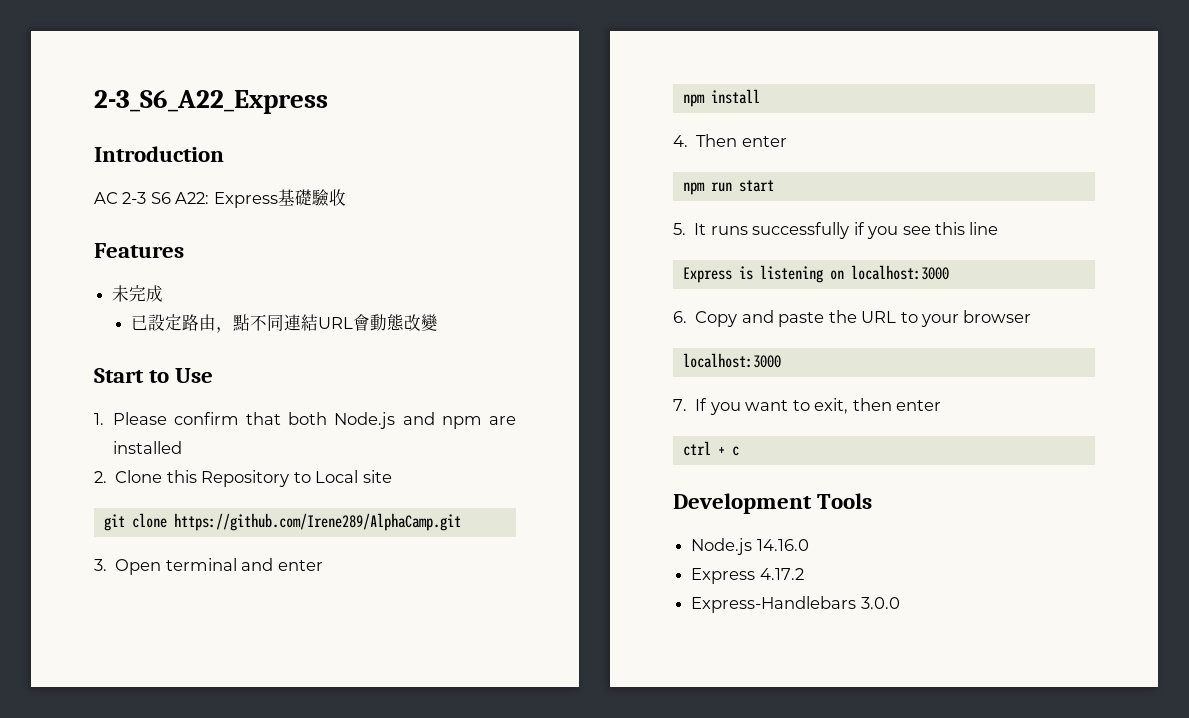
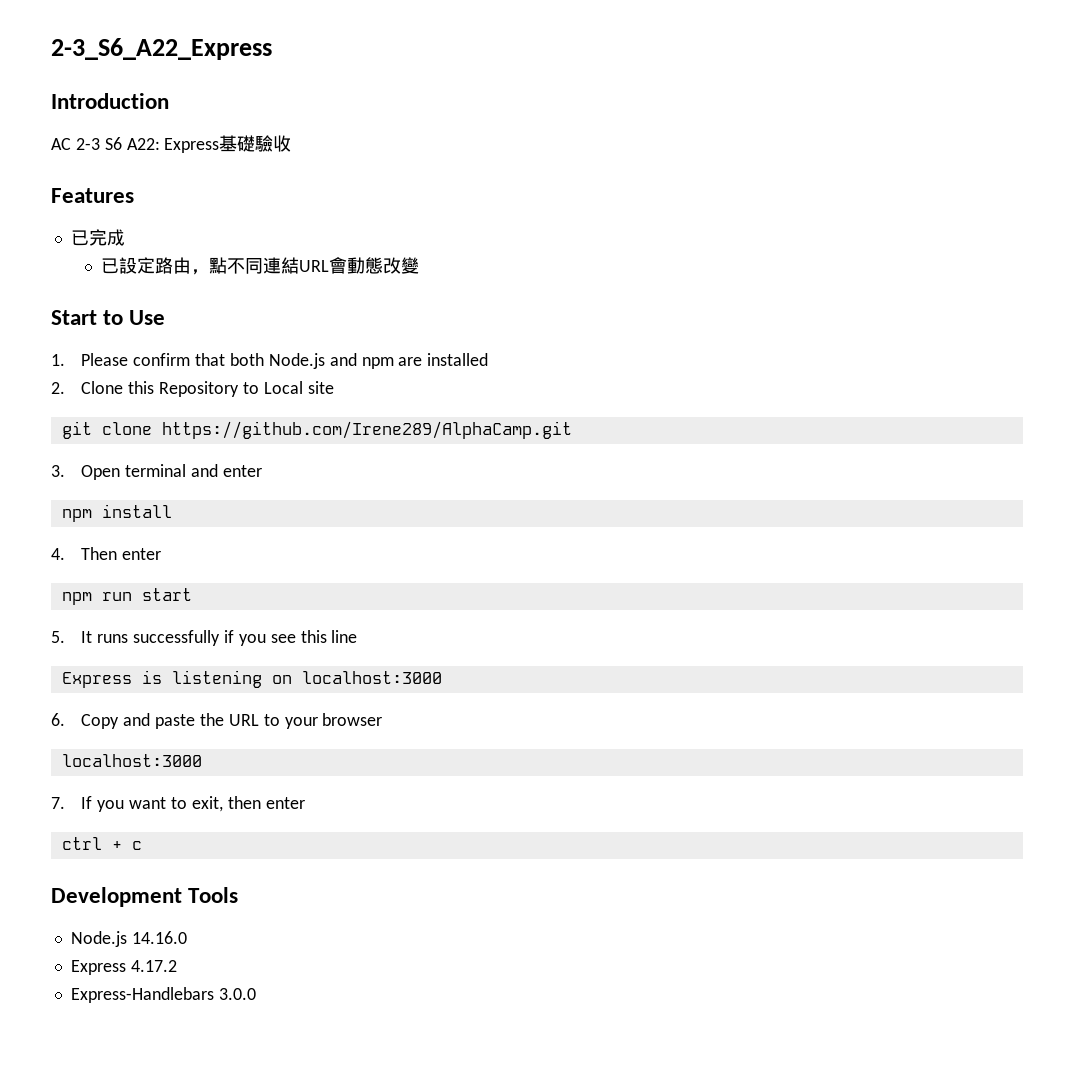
- 未完成
+ 已完成

